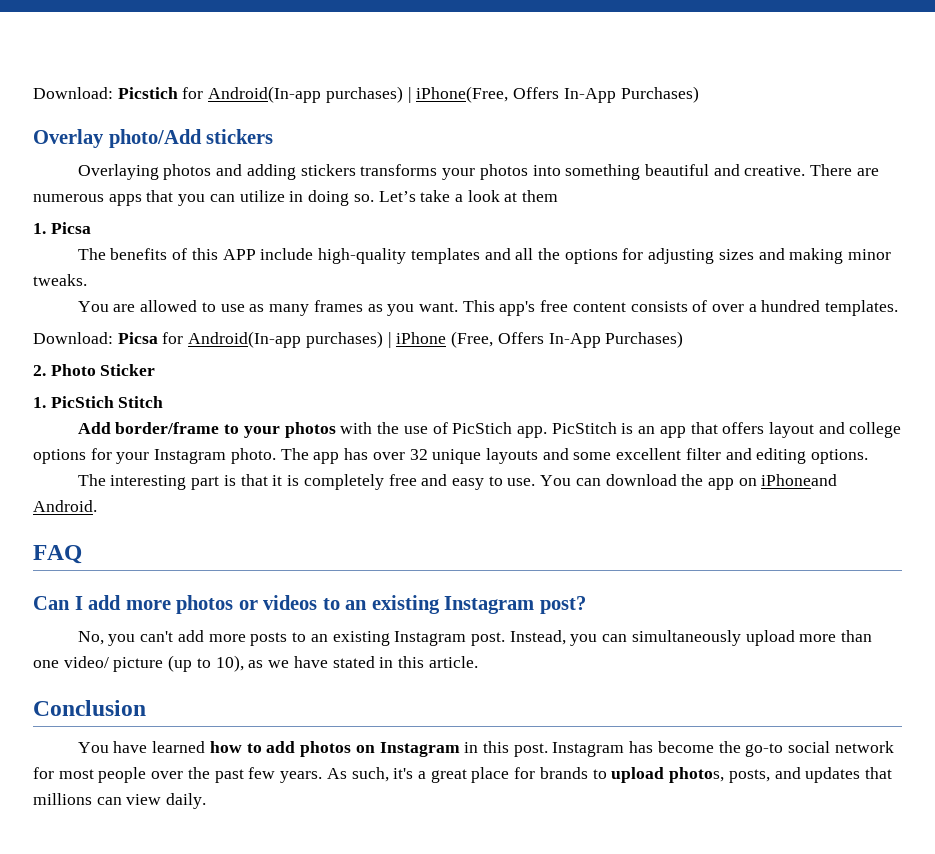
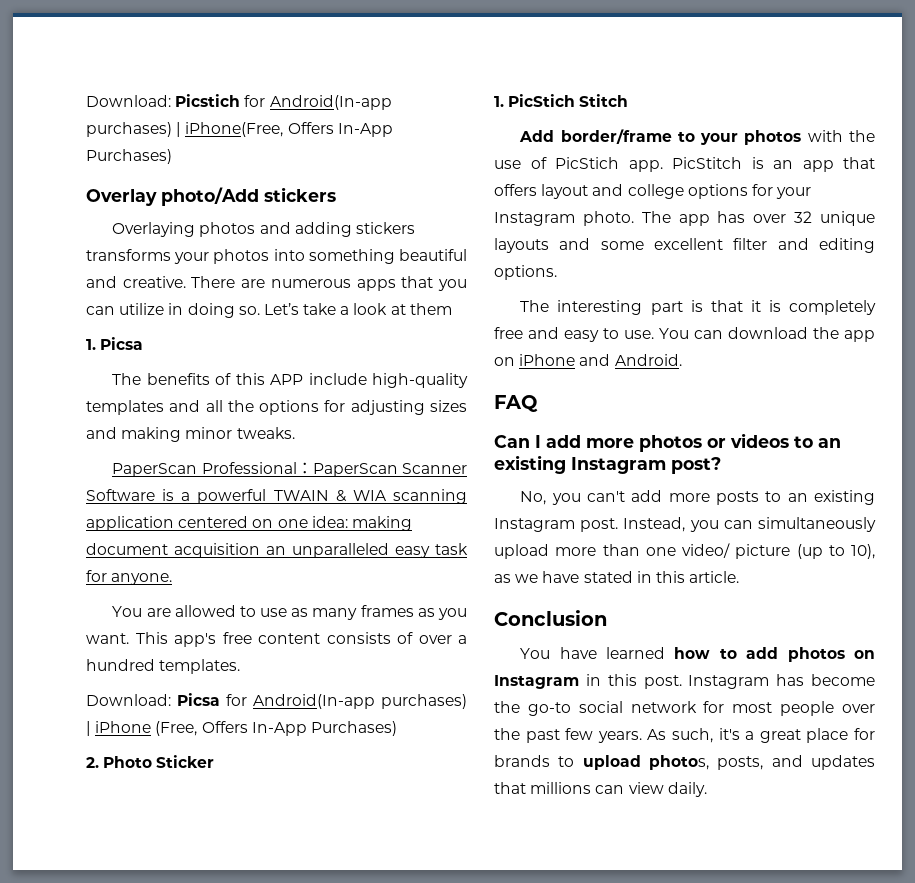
+ PaperScan Professional：PaperScan Scanner Software is a powerful TWAIN & WIA scanning application centered on one idea: making document acquisition an unparalleled easy task for anyone.
- You can download the app on iPhoneand Android.
+ You can download the app on iPhone and Android.

